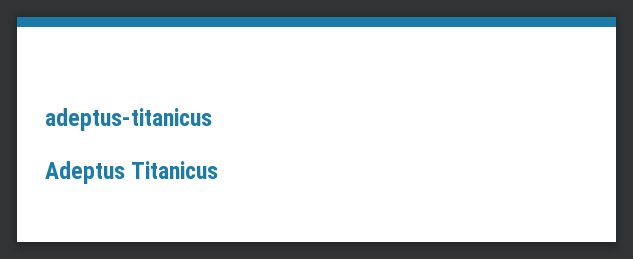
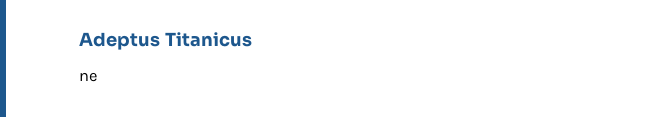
- adeptus-titanicus
+ ne

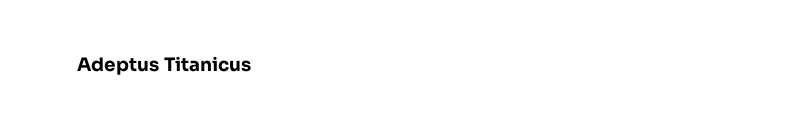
- ne

